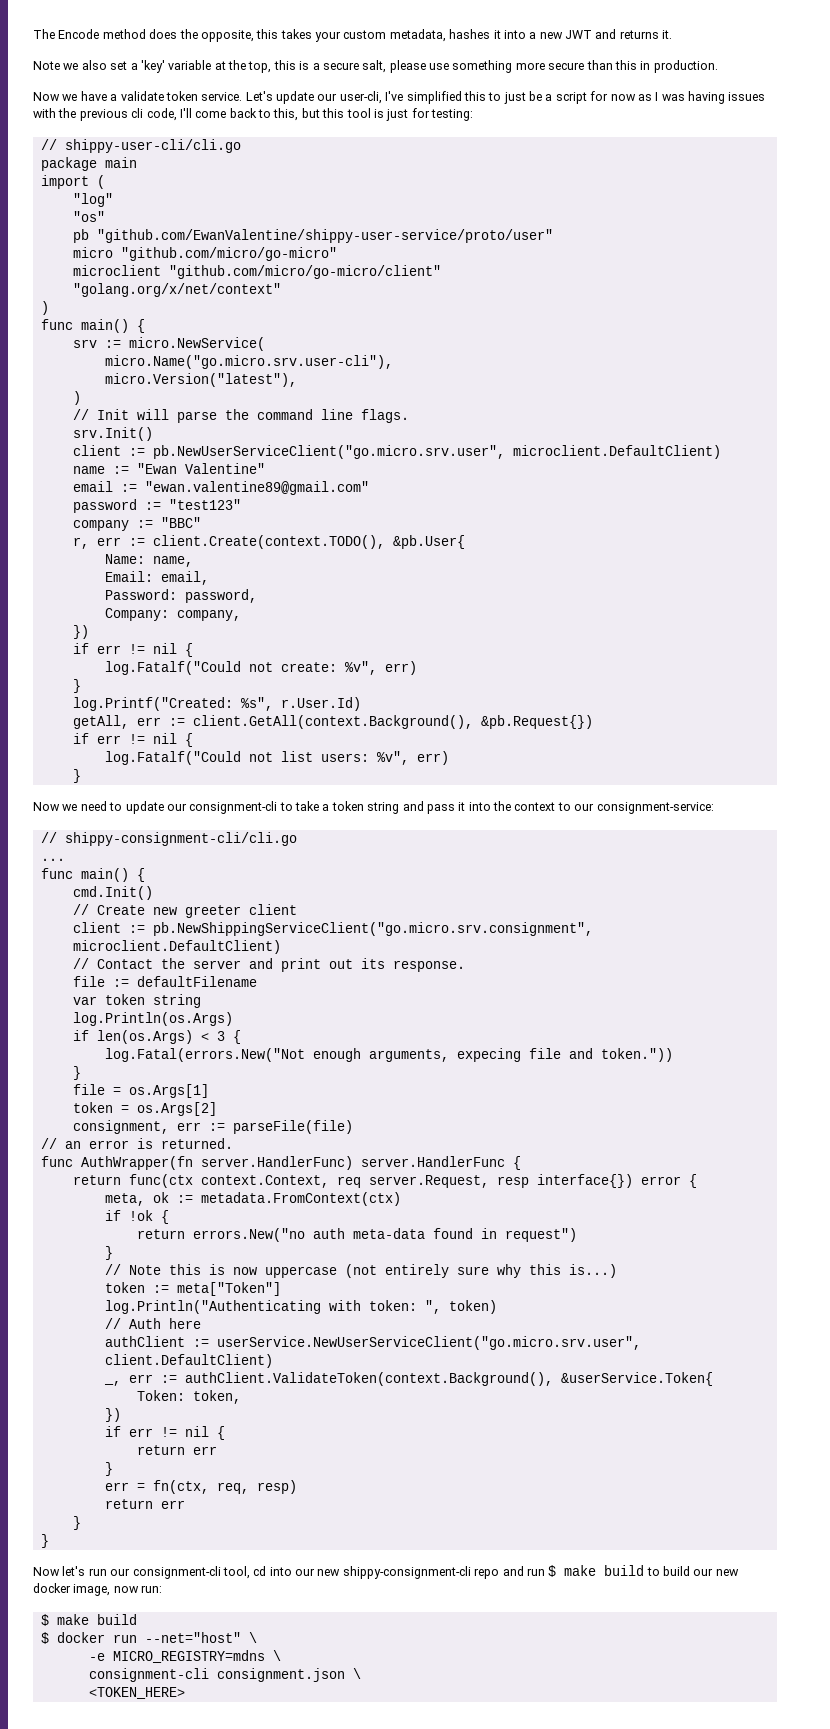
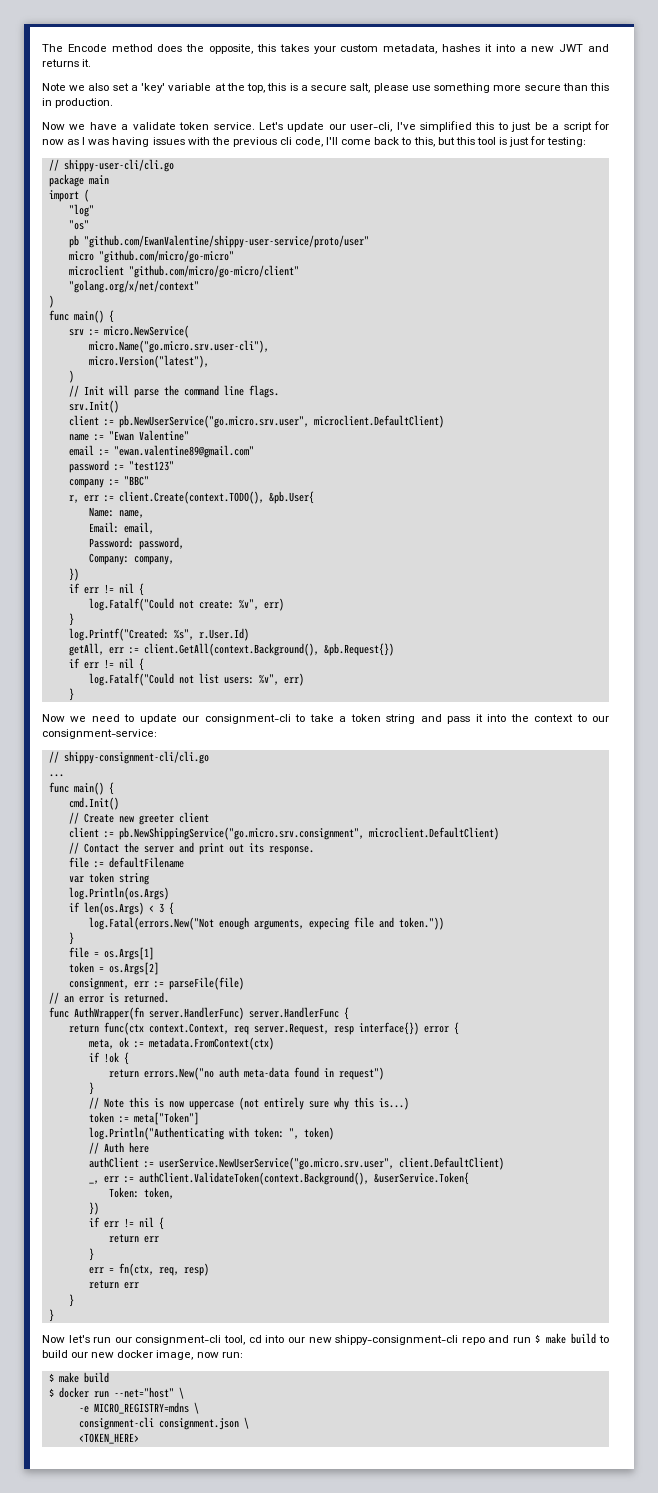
- client := pb.NewUserServiceClient("go.micro.srv.user", microclient.DefaultClient)
+ client := pb.NewUserService("go.micro.srv.user", microclient.DefaultClient)
- client := pb.NewShippingServiceClient("go.micro.srv.consignment", microclient.DefaultClient)
+ client := pb.NewShippingService("go.micro.srv.consignment", microclient.DefaultClient)
- authClient := userService.NewUserServiceClient("go.micro.srv.user", client.DefaultClient)
+ authClient := userService.NewUserService("go.micro.srv.user", client.DefaultClient)

